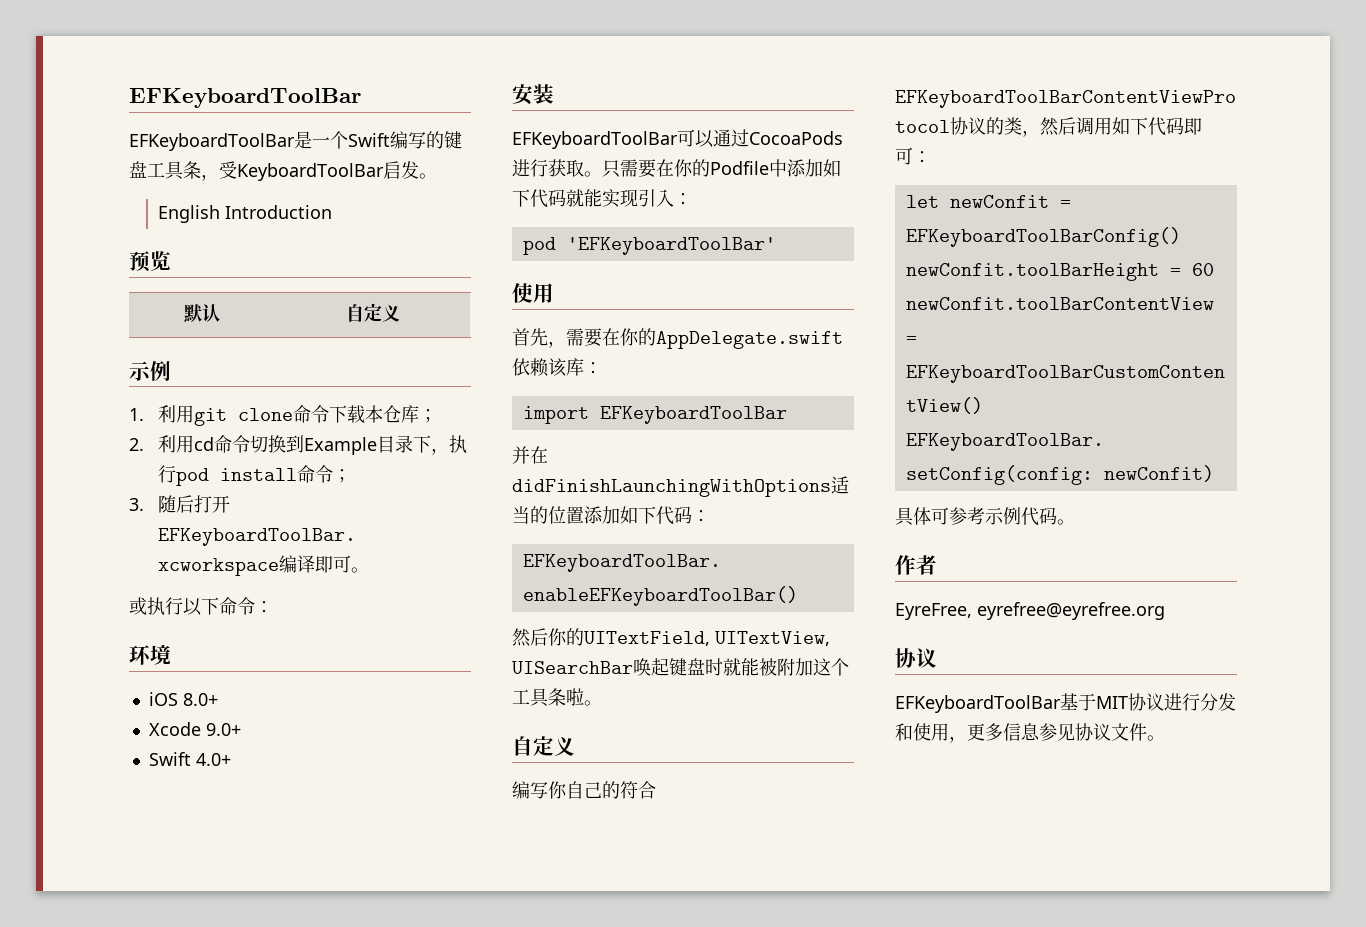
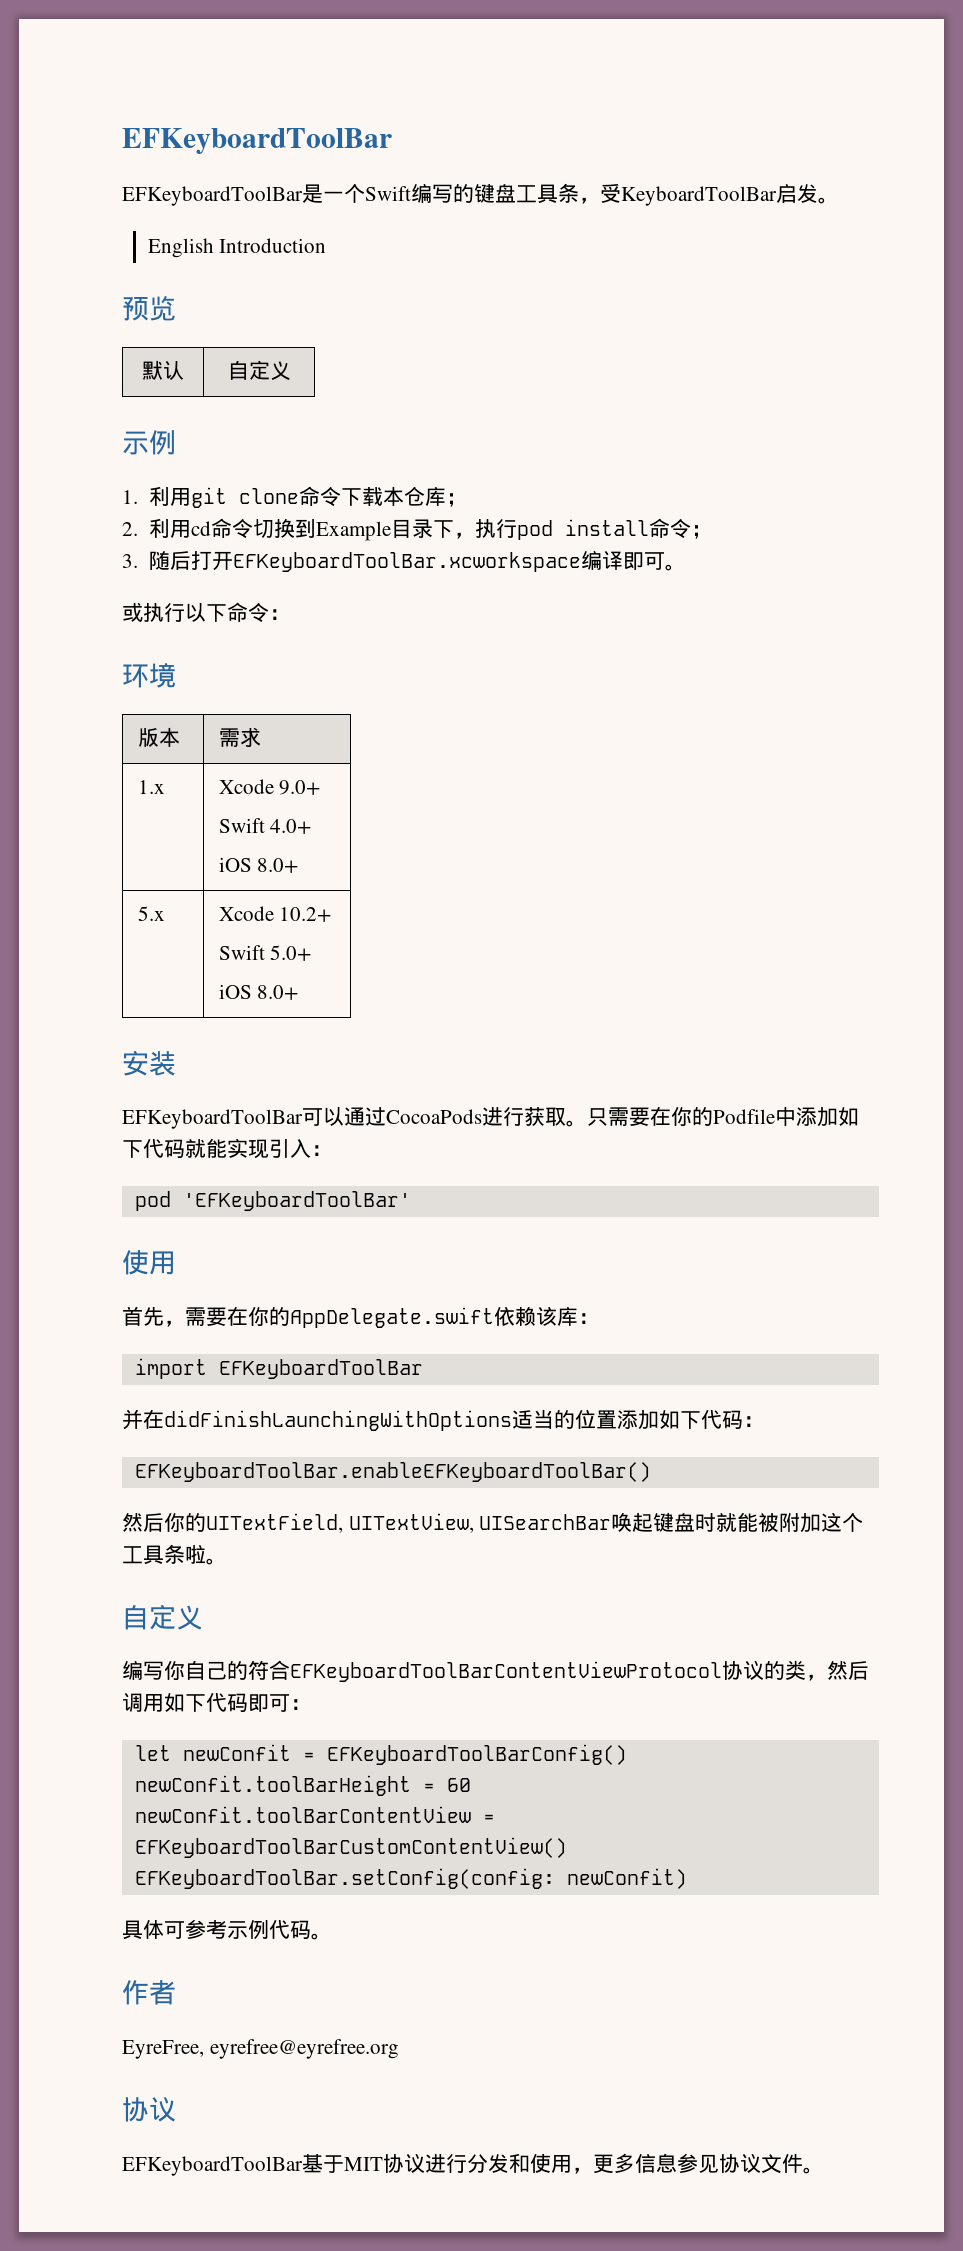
+ 版本 | 需求
+ 1.x | Xcode 9.0+
+ Swift 4.0+
  iOS 8.0+
- Xcode 9.0+
- Swift 4.0+
+ 5.x | Xcode 10.2+
+ Swift 5.0+
+ iOS 8.0+

